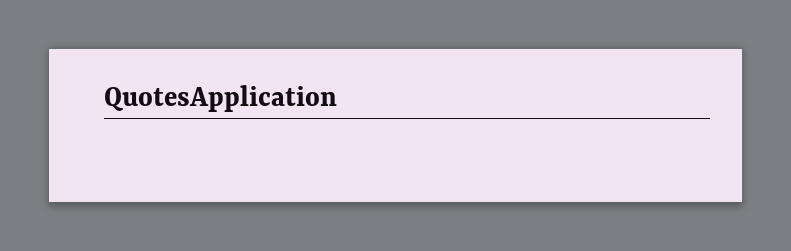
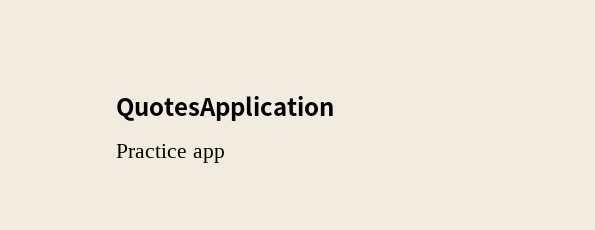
+ Practice app

